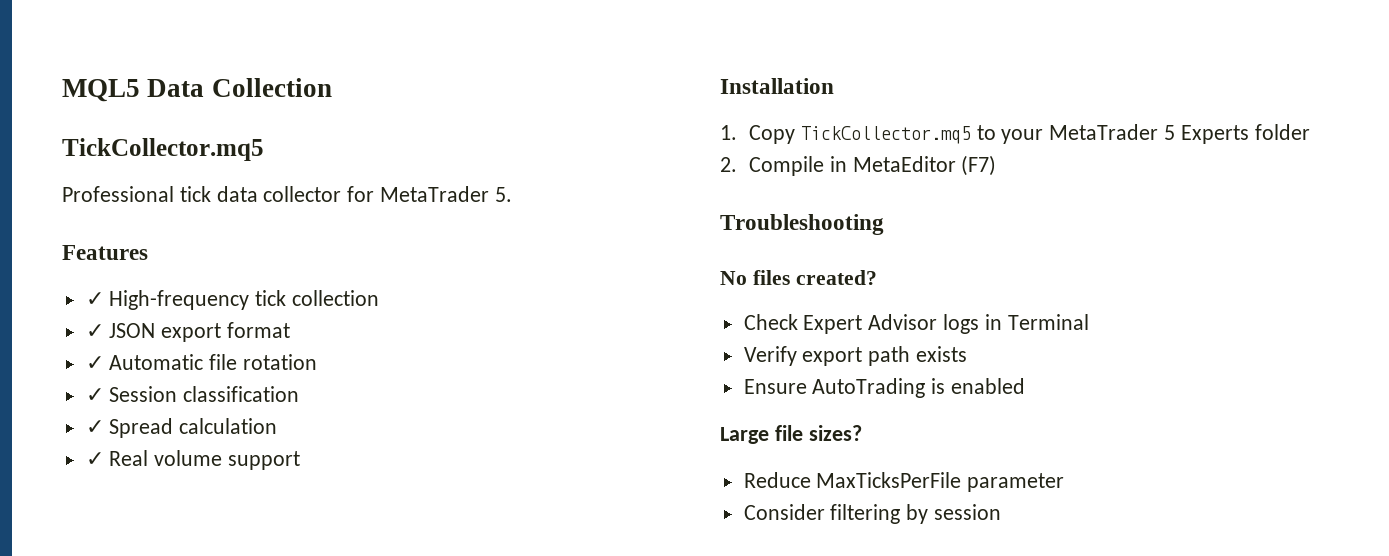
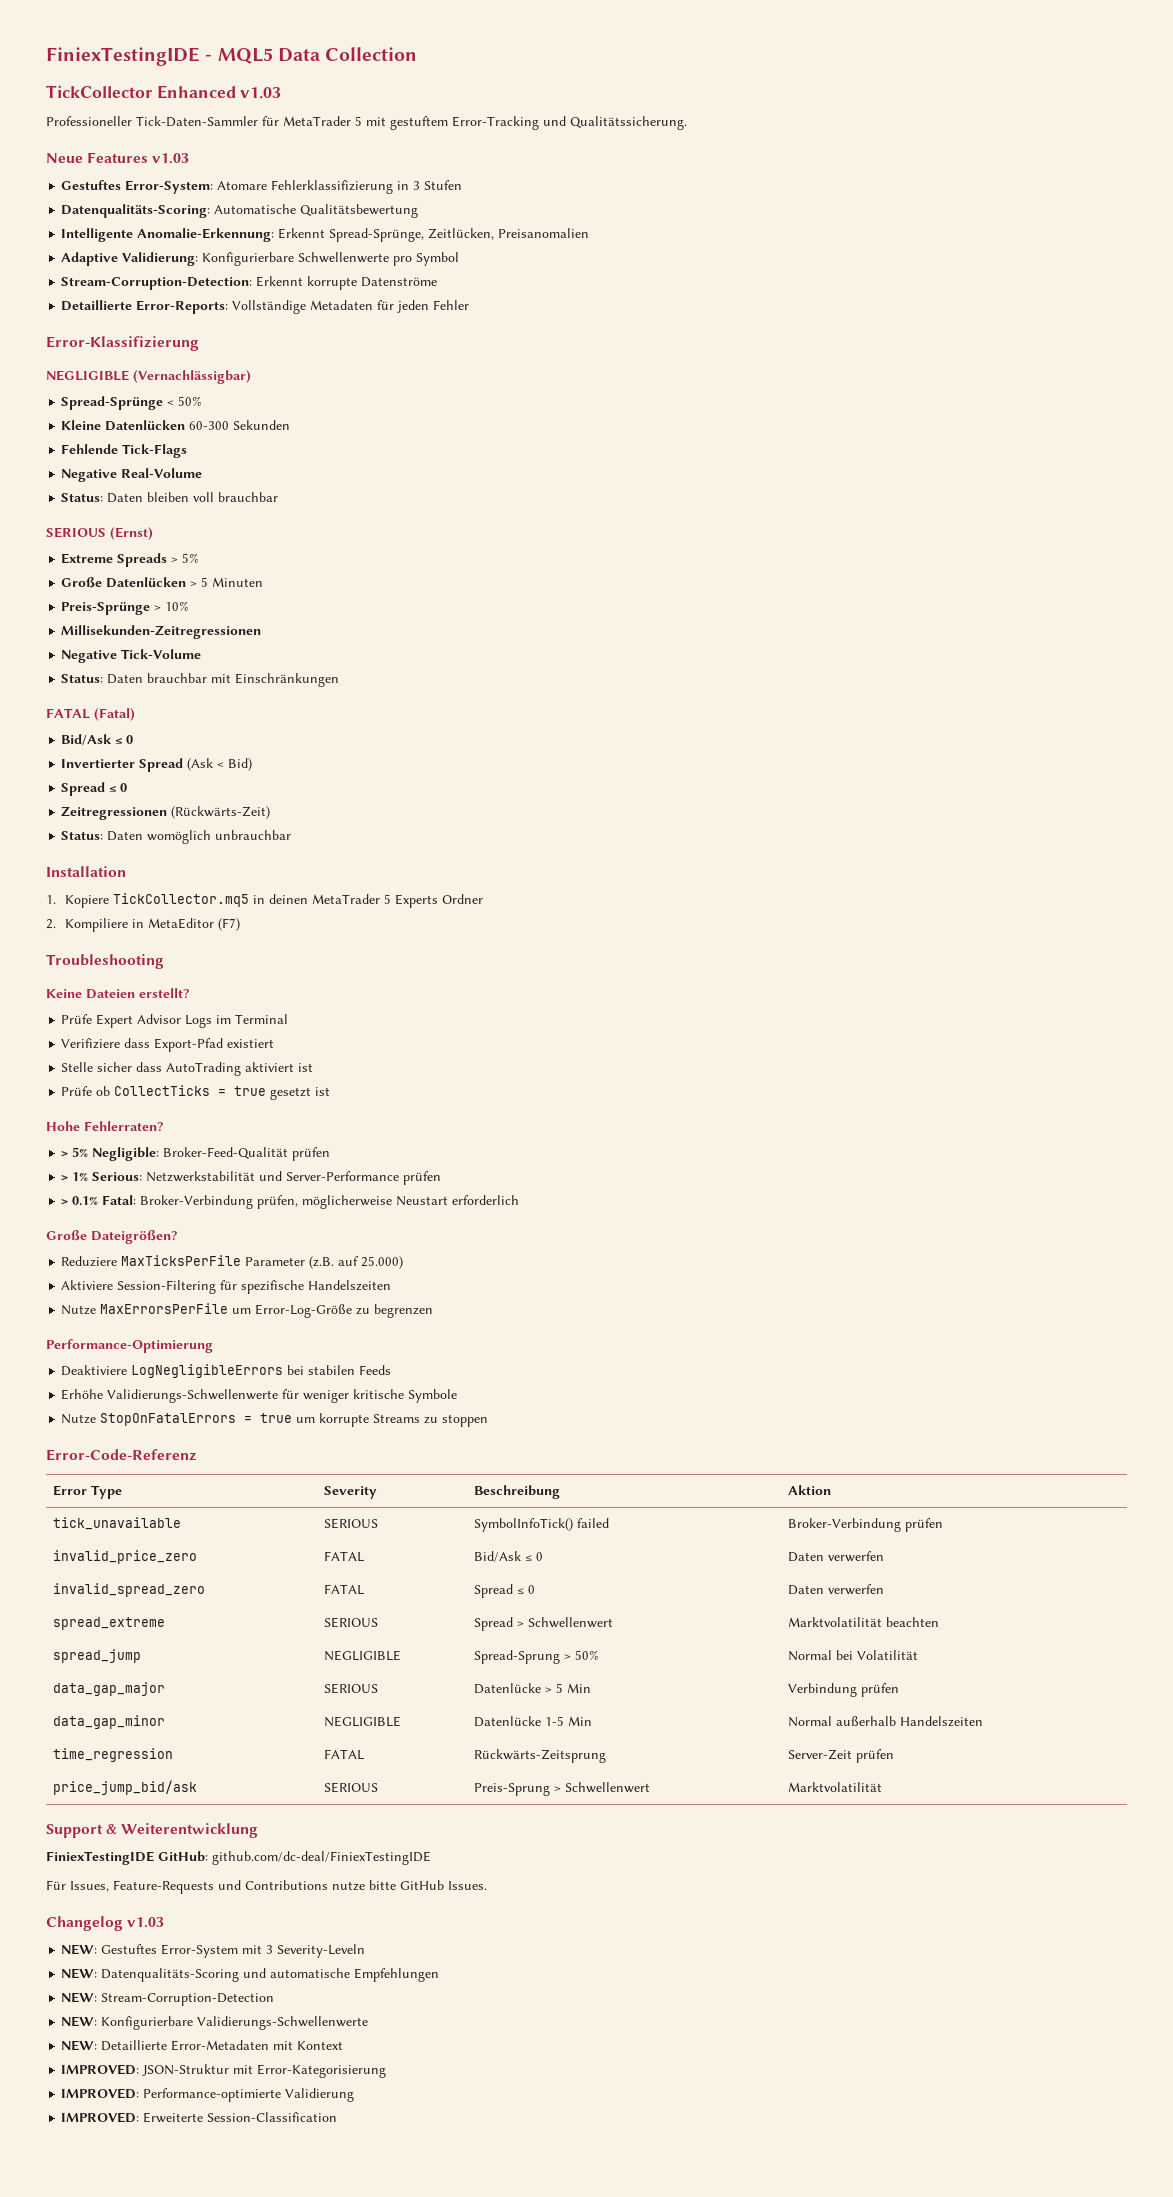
- MQL5 Data Collection
- TickCollector.mq5
- Professional tick data collector for MetaTrader 5.
- Features
- ✓ High-frequency tick collection
- ✓ JSON export format
- ✓ Automatic file rotation
- ✓ Session classification
- ✓ Spread calculation
- ✓ Real volume support
+ FiniexTestingIDE - MQL5 Data Collection
+ TickCollector Enhanced v1.03
+ Professioneller Tick-Daten-Sammler für MetaTrader 5 mit gestuftem Error-Tracking und Qualitätssicherung.
+ Neue Features v1.03
+ Gestuftes Error-System: Atomare Fehlerklassifizierung in 3 Stufen
+ Datenqualitäts-Scoring: Automatische Qualitätsbewertung
+ Intelligente Anomalie-Erkennung: Erkennt Spread-Sprünge, Zeitlücken, Preisanomalien
+ Adaptive Validierung: Konfigurierbare Schwellenwerte pro Symbol
+ Stream-Corruption-Detection: Erkennt korrupte Datenströme
+ Detaillierte Error-Reports: Vollständige Metadaten für jeden Fehler
+ Error-Klassifizierung
+ NEGLIGIBLE (Vernachlässigbar)
+ Spread-Sprünge < 50%
+ Kleine Datenlücken 60-300 Sekunden
+ Fehlende Tick-Flags
+ Negative Real-Volume
+ Status: Daten bleiben voll brauchbar
+ SERIOUS (Ernst)
+ Extreme Spreads > 5%
+ Große Datenlücken > 5 Minuten
+ Preis-Sprünge > 10%
+ Millisekunden-Zeitregressionen
+ Negative Tick-Volume
+ Status: Daten brauchbar mit Einschränkungen
+ FATAL (Fatal)
+ Bid/Ask ≤ 0
+ Invertierter Spread (Ask < Bid)
+ Spread ≤ 0
+ Zeitregressionen (Rückwärts-Zeit)
+ Status: Daten womöglich unbrauchbar
  Installation
- 1. Copy TickCollector.mq5 to your MetaTrader 5 Experts folder
+ 1. Kopiere TickCollector.mq5 in deinen MetaTrader 5 Experts Ordner
- 2. Compile in MetaEditor (F7)
+ 2. Kompiliere in MetaEditor (F7)
- No files created?
- Check Expert Advisor logs in Terminal
- Verify export path exists
- Ensure AutoTrading is enabled
- Large file sizes?
- Reduce MaxTicksPerFile parameter
- Consider filtering by session
+ Keine Dateien erstellt?
+ Prüfe Expert Advisor Logs im Terminal
+ Verifiziere dass Export-Pfad existiert
+ Stelle sicher dass AutoTrading aktiviert ist
+ Prüfe ob CollectTicks = true gesetzt ist
+ Hohe Fehlerraten?
+ > 5% Negligible: Broker-Feed-Qualität prüfen
+ > 1% Serious: Netzwerkstabilität und Server-Performance prüfen
+ > 0.1% Fatal: Broker-Verbindung prüfen, möglicherweise Neustart erforderlich
+ Große Dateigrößen?
+ Reduziere MaxTicksPerFile Parameter (z.B. auf 25.000)
+ Aktiviere Session-Filtering für spezifische Handelszeiten
+ Nutze MaxErrorsPerFile um Error-Log-Größe zu begrenzen
+ Performance-Optimierung
+ Deaktiviere LogNegligibleErrors bei stabilen Feeds
+ Erhöhe Validierungs-Schwellenwerte für weniger kritische Symbole
+ Nutze StopOnFatalErrors = true um korrupte Streams zu stoppen
+ Error-Code-Referenz
+ Error Type | Severity | Beschreibung | Aktion
+ tick_unavailable | SERIOUS | SymbolInfoTick() failed | Broker-Verbindung prüfen
+ invalid_price_zero | FATAL | Bid/Ask ≤ 0 | Daten verwerfen
+ invalid_spread_zero | FATAL | Spread ≤ 0 | Daten verwerfen
+ spread_extreme | SERIOUS | Spread > Schwellenwert | Marktvolatilität beachten
+ spread_jump | NEGLIGIBLE | Spread-Sprung > 50% | Normal bei Volatilität
+ data_gap_major | SERIOUS | Datenlücke > 5 Min | Verbindung prüfen
+ data_gap_minor | NEGLIGIBLE | Datenlücke 1-5 Min | Normal außerhalb Handelszeiten
+ time_regression | FATAL | Rückwärts-Zeitsprung | Server-Zeit prüfen
+ price_jump_bid/ask | SERIOUS | Preis-Sprung > Schwellenwert | Marktvolatilität
+ Support & Weiterentwicklung
+ FiniexTestingIDE GitHub: github.com/dc-deal/FiniexTestingIDE
+ Für Issues, Feature-Requests und Contributions nutze bitte GitHub Issues.
+ Changelog v1.03
+ NEW: Gestuftes Error-System mit 3 Severity-Leveln
+ NEW: Datenqualitäts-Scoring und automatische Empfehlungen
+ NEW: Stream-Corruption-Detection
+ NEW: Konfigurierbare Validierungs-Schwellenwerte
+ NEW: Detaillierte Error-Metadaten mit Kontext
+ IMPROVED: JSON-Struktur mit Error-Kategorisierung
+ IMPROVED: Performance-optimierte Validierung
+ IMPROVED: Erweiterte Session-Classification

